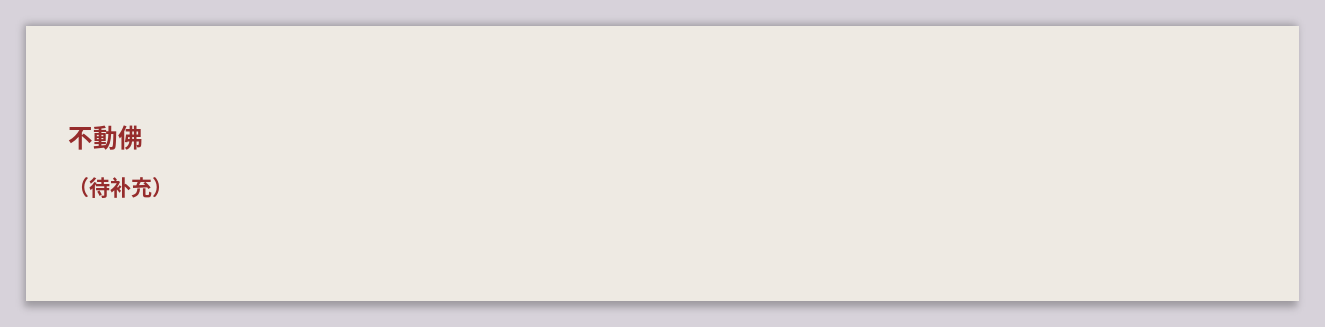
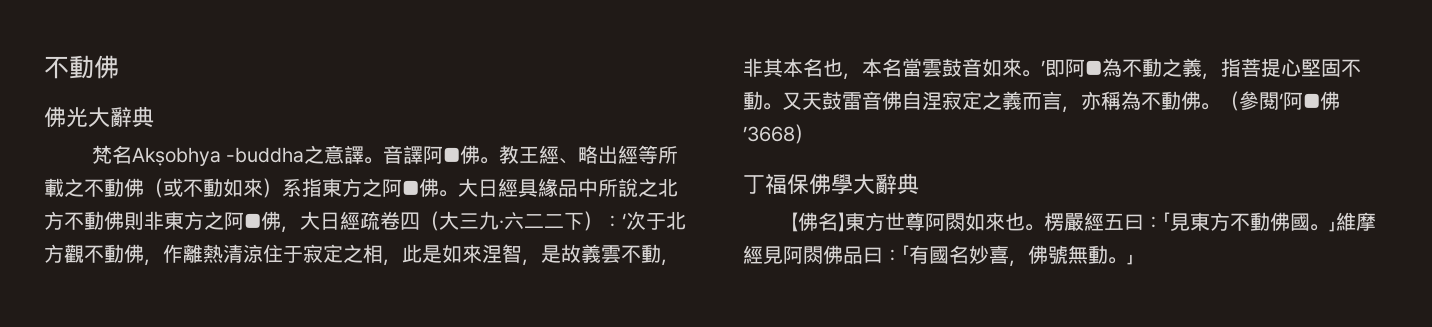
- （待补充）
+ 佛光大辭典
+ 梵名Akṣobhya -buddha之意譯。音譯阿■佛。教王經、略出經等所載之不動佛（或不動如來）系指東方之阿■佛。大日經具緣品中所說之北方不動佛則非東方之阿■佛，大日經疏卷四（大三九·六二二下）：‘次于北方觀不動佛，作離熱清涼住于寂定之相，此是如來涅智，是故義雲不動，非其本名也，本名當雲鼓音如來。’即阿■為不動之義，指菩提心堅固不動。又天鼓雷音佛自涅寂定之義而言，亦稱為不動佛。（參閱‘阿■佛’3668）
+ 丁福保佛學大辭典
+ 【佛名】東方世尊阿閦如來也。楞嚴經五曰：「見東方不動佛國。」維摩經見阿閦佛品曰：「有國名妙喜，佛號無動。」

